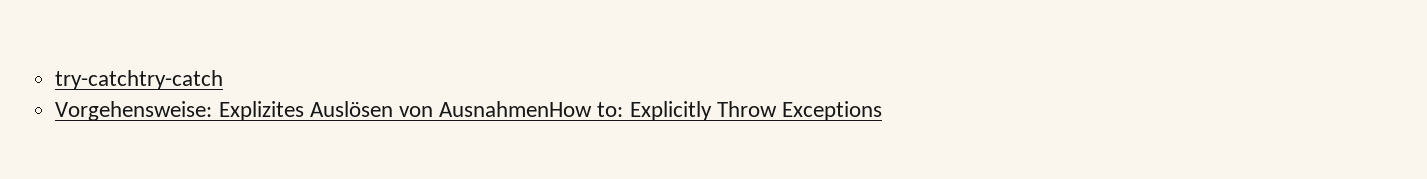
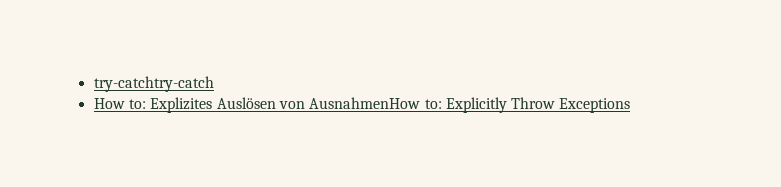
- Vorgehensweise: Explizites Auslösen von AusnahmenHow to: Explicitly Throw Exceptions
+ How to: Explizites Auslösen von AusnahmenHow to: Explicitly Throw Exceptions

